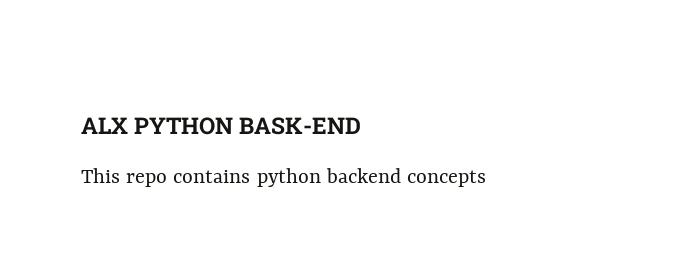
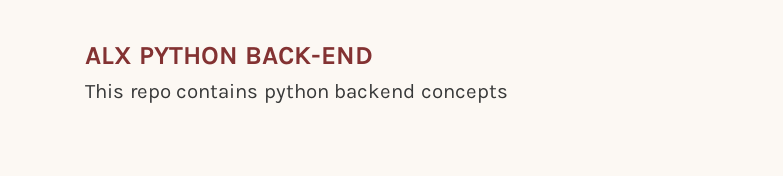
- ALX PYTHON BASK-END
+ ALX PYTHON BACK-END

